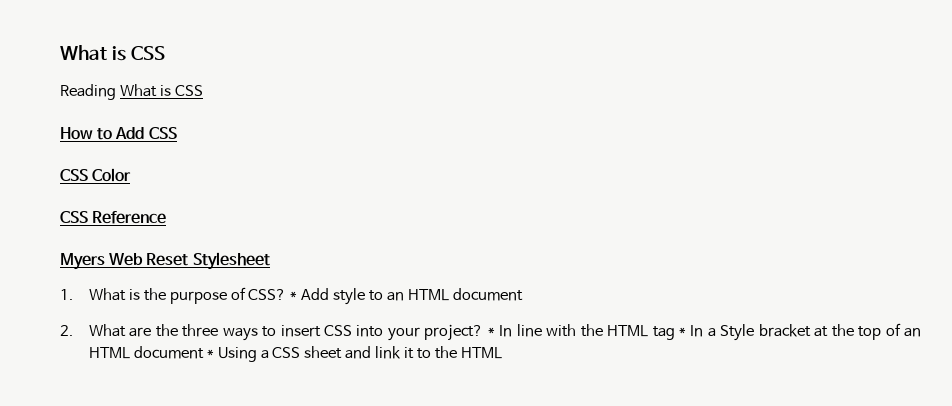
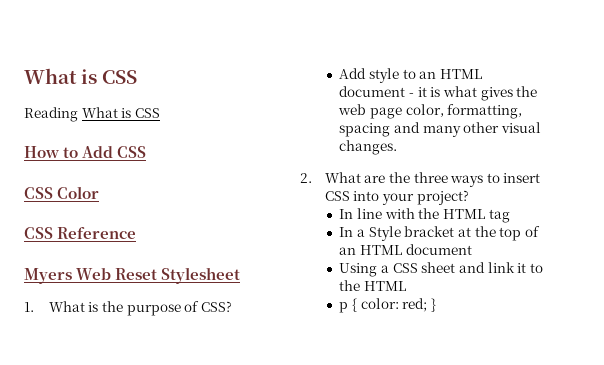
- 1. What is the purpose of CSS? * Add style to an HTML document
+ 1. What is the purpose of CSS?
+ Add style to an HTML document - it is what gives the web page color, formatting, spacing and many other visual changes.
- 2. What are the three ways to insert CSS into your project? * In line with the HTML tag * In a Style bracket at the top of an HTML document * Using a CSS sheet and link it to the HTML
+ 2. What are the three ways to insert CSS into your project?
+ In line with the HTML tag
+ In a Style bracket at the top of an HTML document
+ Using a CSS sheet and link it to the HTML
+ p { color: red; }

